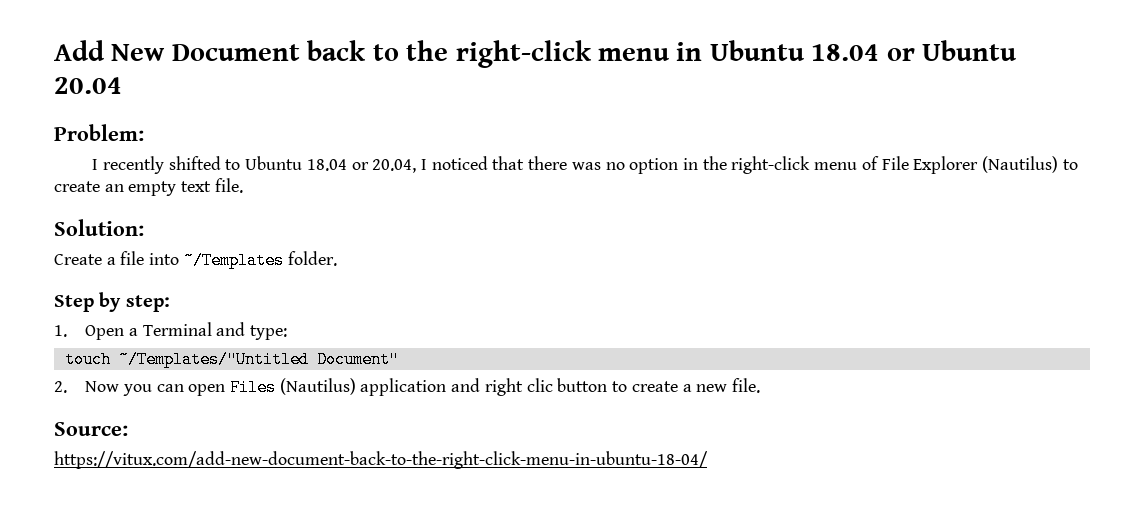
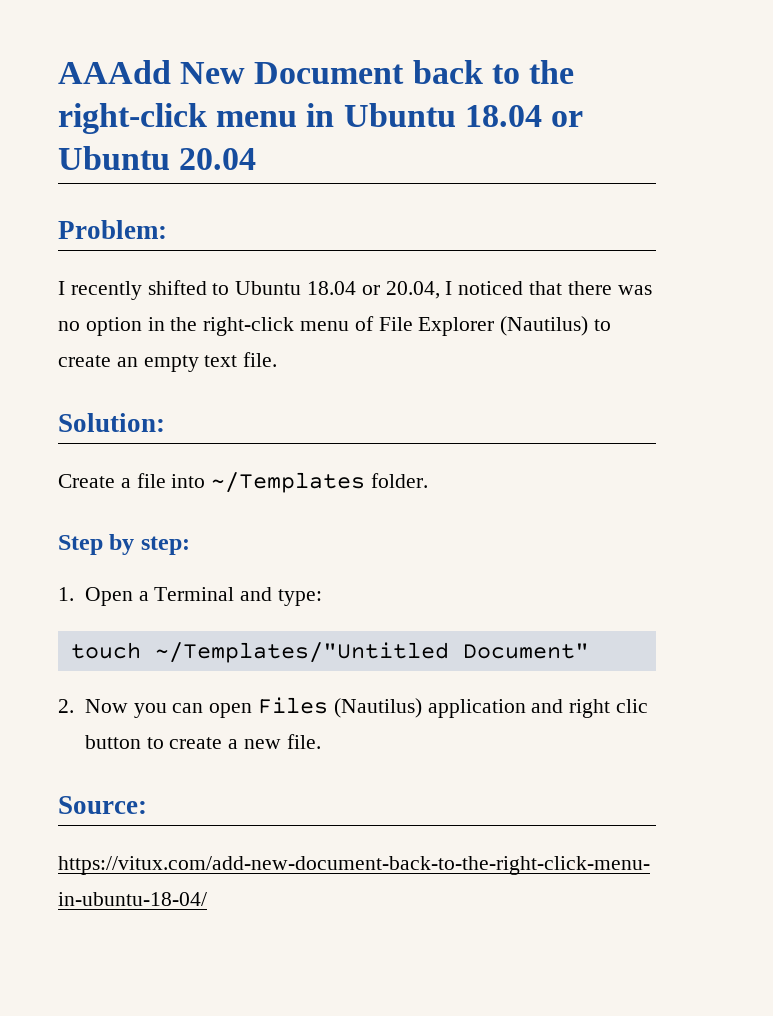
- Add New Document back to the right-click menu in Ubuntu 18.04 or Ubuntu 20.04
+ AAAdd New Document back to the right-click menu in Ubuntu 18.04 or Ubuntu 20.04

